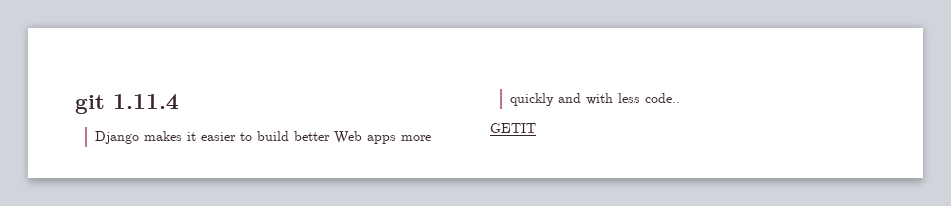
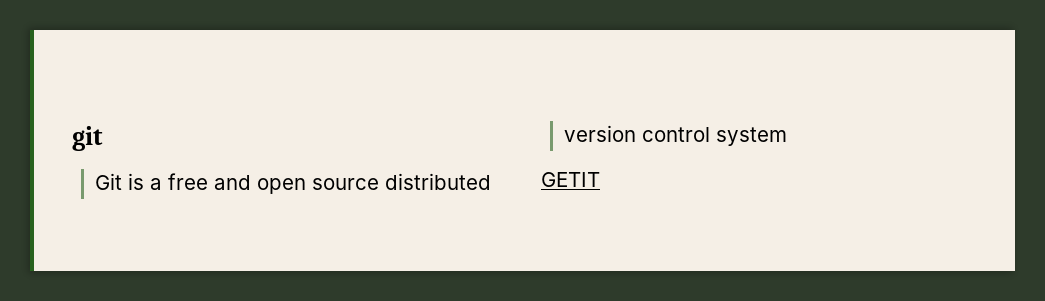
- git 1.11.4
- Django makes it easier to build better Web apps more quickly and with less code..
+ git
+ Git is a free and open source distributed version control system

